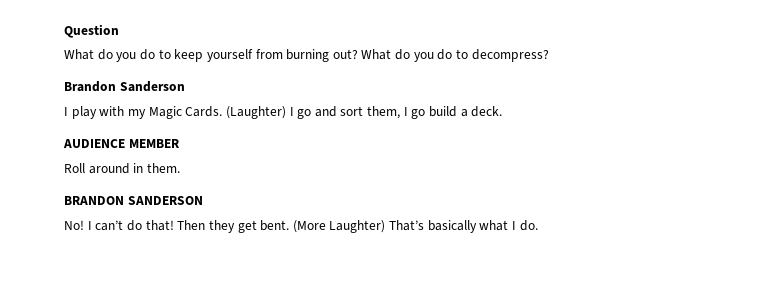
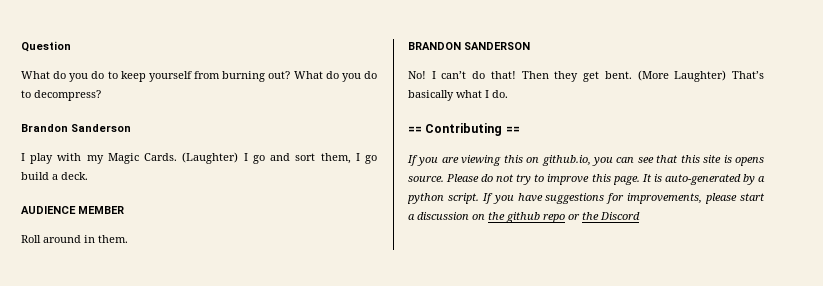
+ == Contributing ==
+ If you are viewing this on github.io, you can see that this site is opens source. Please do not try to improve this page. It is auto-generated by a python script. If you have suggestions for improvements, please start a discussion on the github repo or the Discord

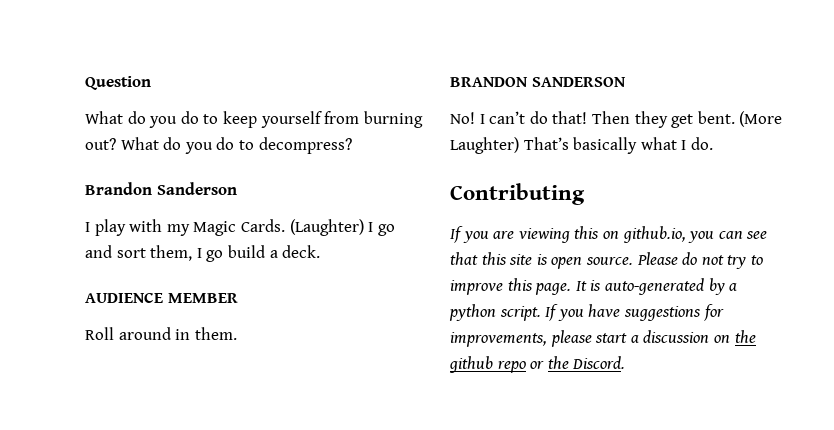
- == Contributing ==
+ Contributing
- If you are viewing this on github.io, you can see that this site is opens source.
+ If you are viewing this on github.io, you can see that this site is open source.
- If you have suggestions for improvements, please start a discussion on the github repo or the Discord
+ If you have suggestions for improvements, please start a discussion on the github repo or the Discord.

